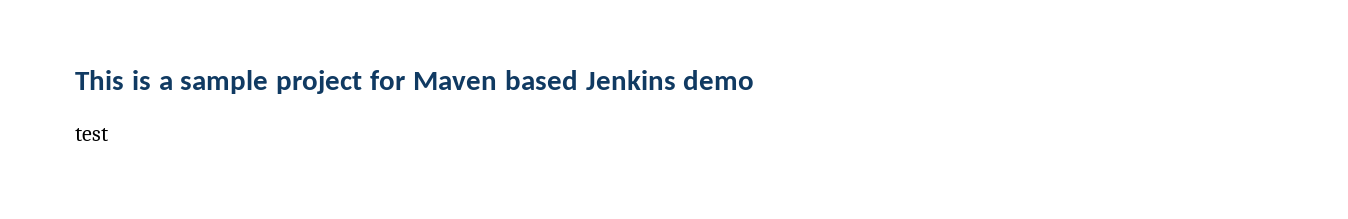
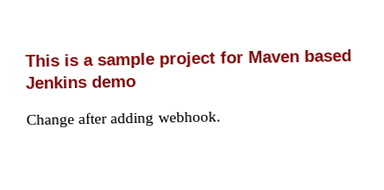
- test
+ Change after adding webhook.

